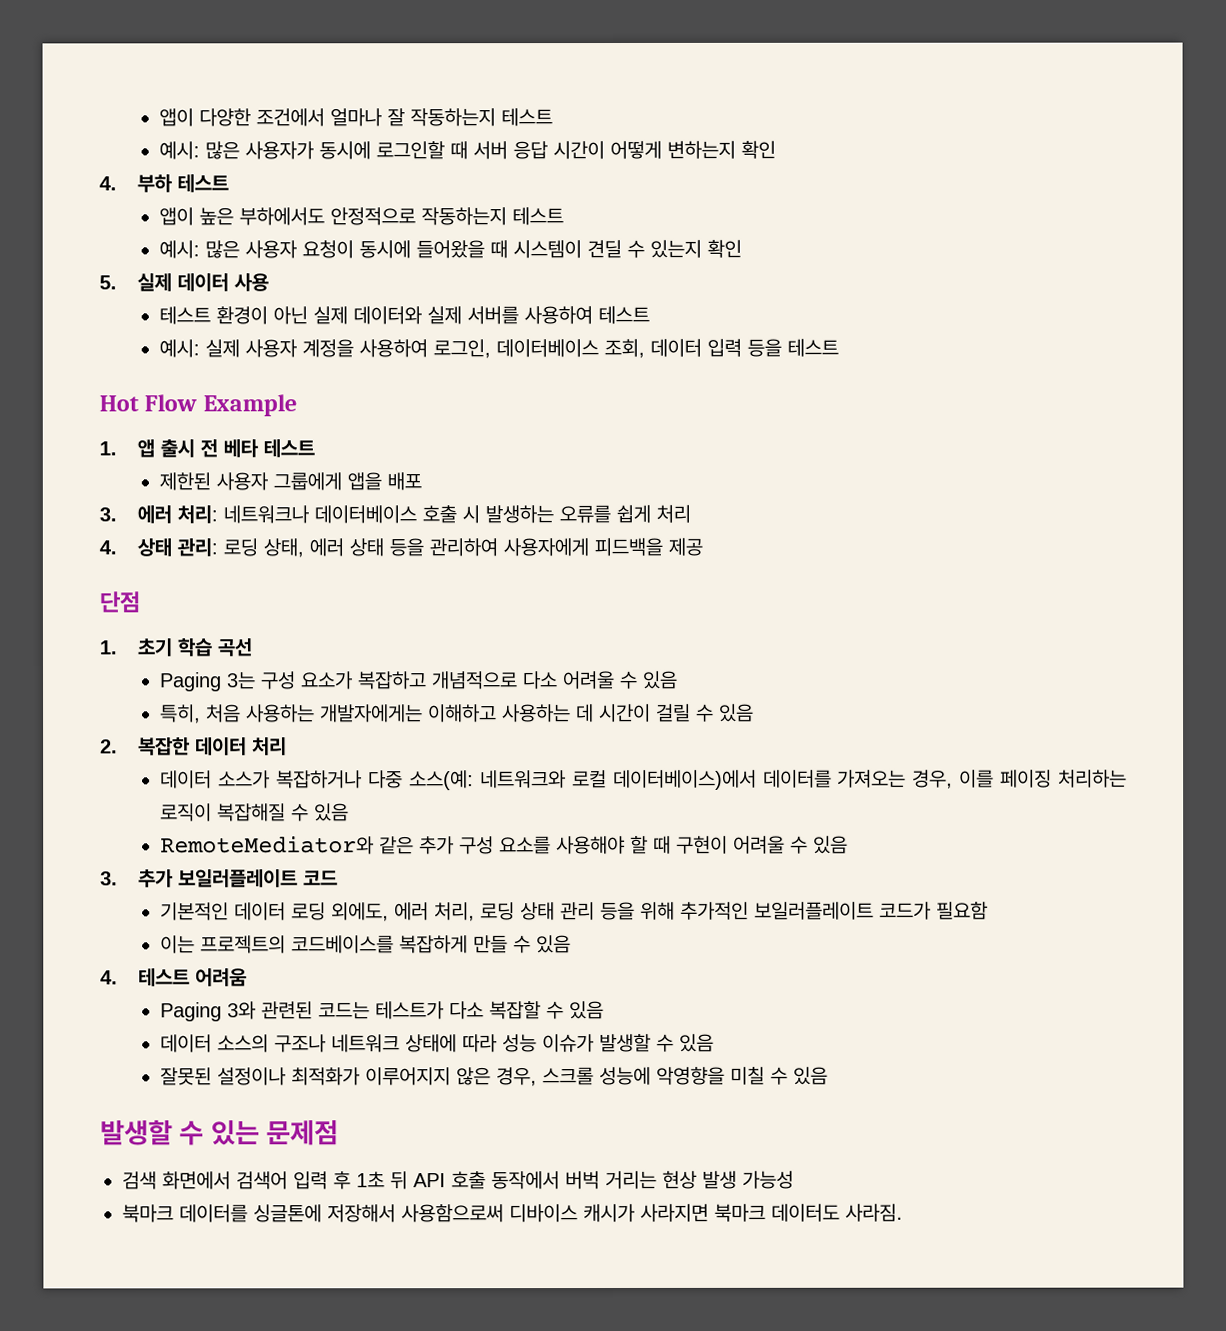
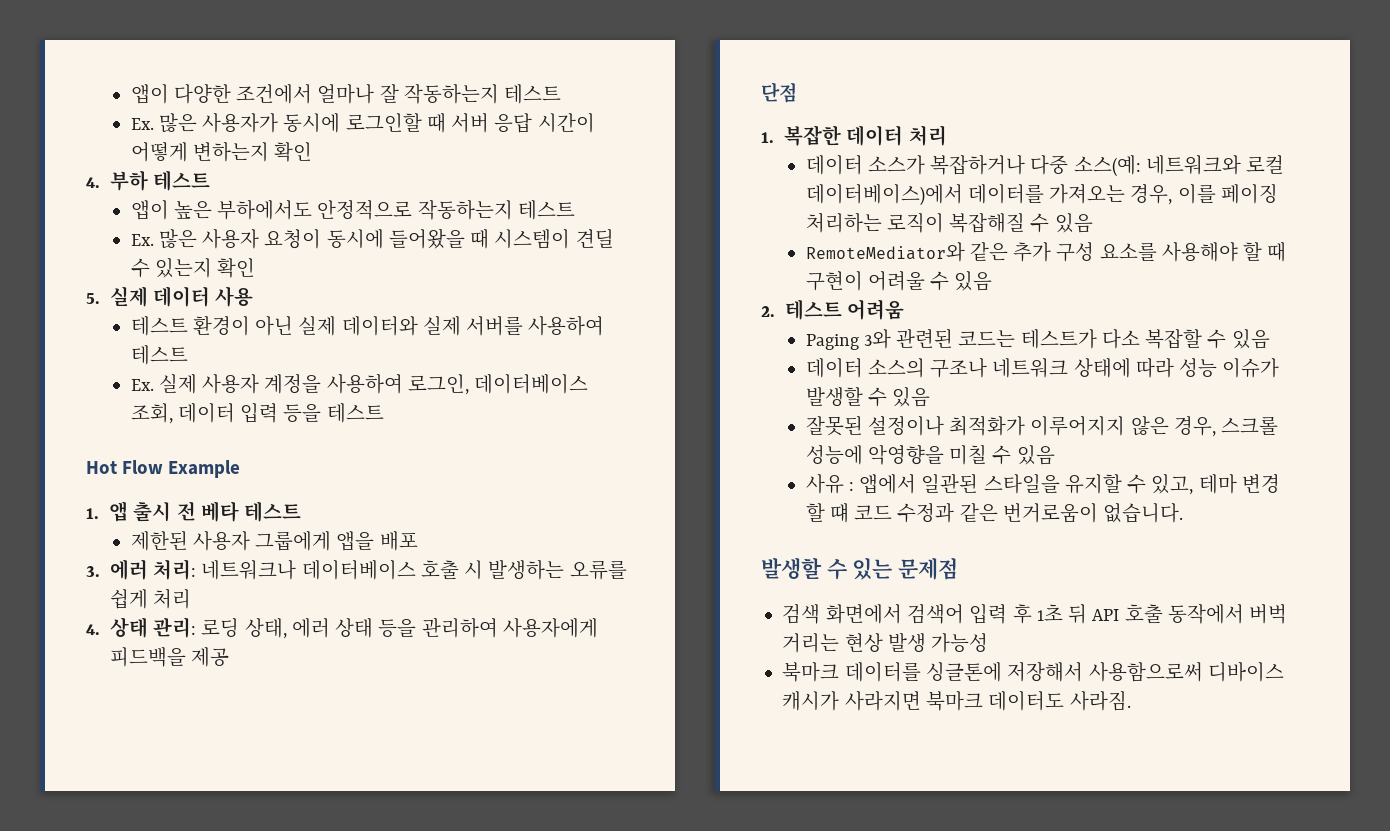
- 예시: 많은 사용자가 동시에 로그인할 때 서버 응답 시간이 어떻게 변하는지 확인
+ Ex. 많은 사용자가 동시에 로그인할 때 서버 응답 시간이 어떻게 변하는지 확인
- 예시: 많은 사용자 요청이 동시에 들어왔을 때 시스템이 견딜 수 있는지 확인
+ Ex. 많은 사용자 요청이 동시에 들어왔을 때 시스템이 견딜 수 있는지 확인
- 예시: 실제 사용자 계정을 사용하여 로그인, 데이터베이스 조회, 데이터 입력 등을 테스트
+ Ex. 실제 사용자 계정을 사용하여 로그인, 데이터베이스 조회, 데이터 입력 등을 테스트
- 1. 초기 학습 곡선
- Paging 3는 구성 요소가 복잡하고 개념적으로 다소 어려울 수 있음
- 특히, 처음 사용하는 개발자에게는 이해하고 사용하는 데 시간이 걸릴 수 있음
- 2. 복잡한 데이터 처리
+ 1. 복잡한 데이터 처리
- 3. 추가 보일러플레이트 코드
- 기본적인 데이터 로딩 외에도, 에러 처리, 로딩 상태 관리 등을 위해 추가적인 보일러플레이트 코드가 필요함
- 이는 프로젝트의 코드베이스를 복잡하게 만들 수 있음
- 4. 테스트 어려움
+ 2. 테스트 어려움
+ 사유 : 앱에서 일관된 스타일을 유지할 수 있고, 테마 변경 할 떄 코드 수정과 같은 번거로움이 없습니다.

